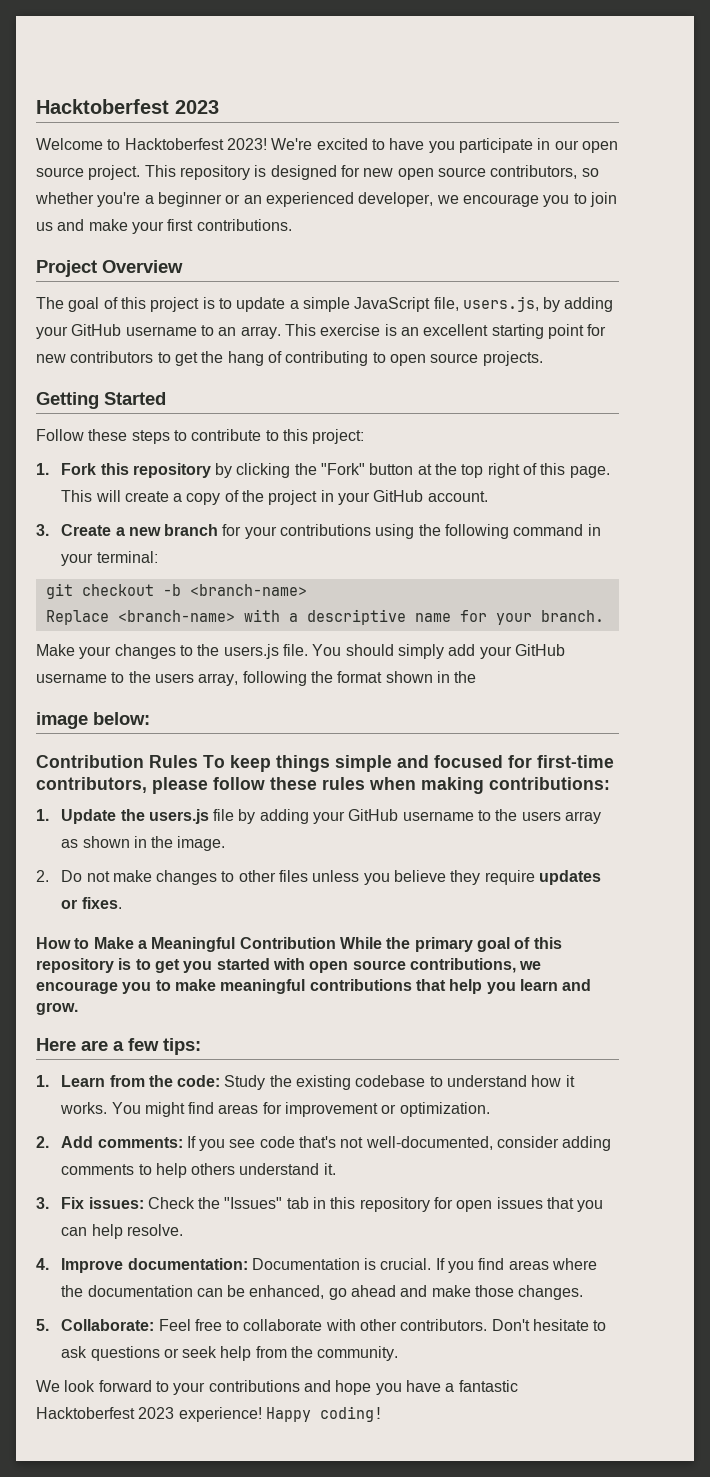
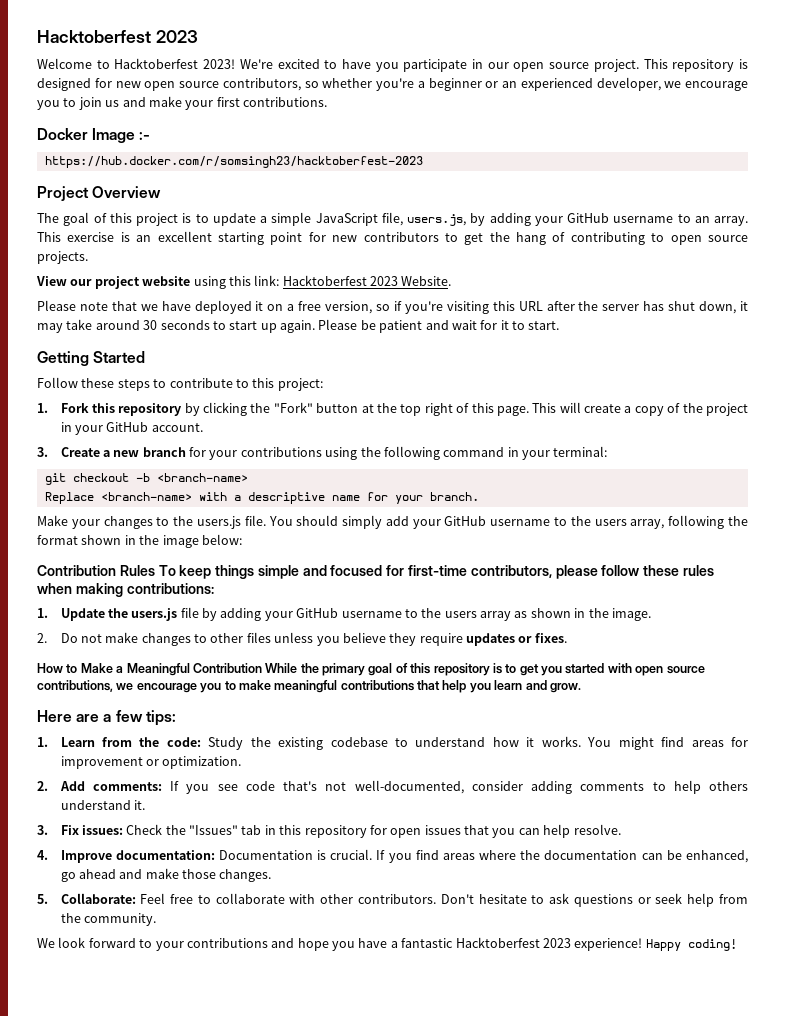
+ Docker Image :-
+ https://hub.docker.com/r/somsingh23/hacktoberfest-2023
+ View our project website using this link: Hacktoberfest 2023 Website.
+ Please note that we have deployed it on a free version, so if you're visiting this URL after the server has shut down, it may take around 30 seconds to start up again. Please be patient and wait for it to start.
- You should simply add your GitHub username to the users array, following the format shown in the
- image below:
+ You should simply add your GitHub username to the users array, following the format shown in the image below:

